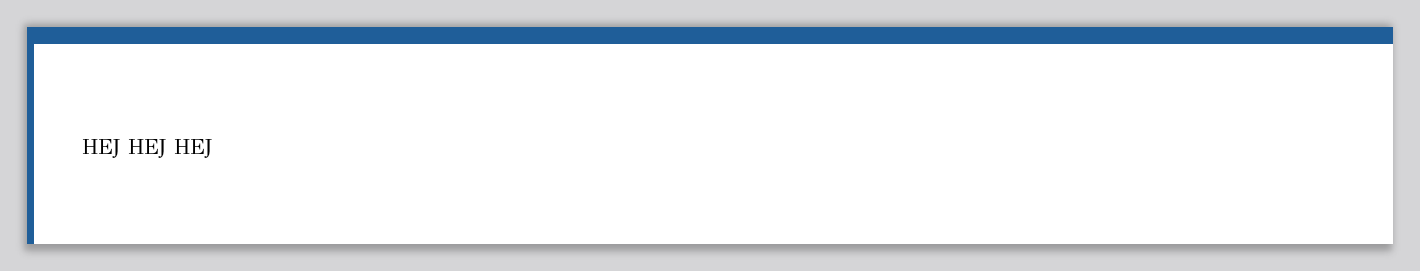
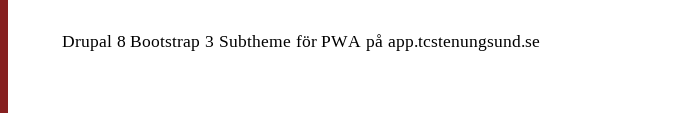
- HEJ HEJ HEJ
+ Drupal 8 Bootstrap 3 Subtheme för PWA på app.tcstenungsund.se

